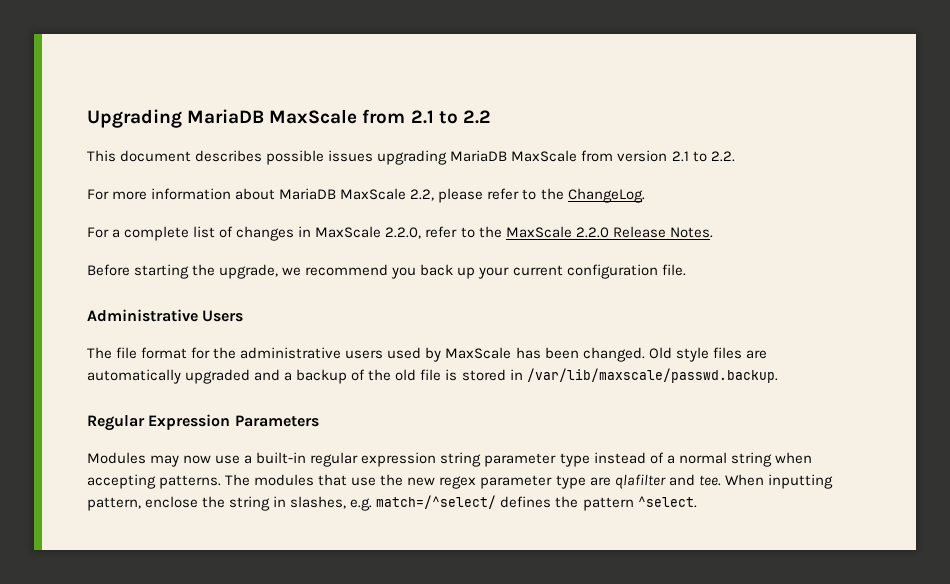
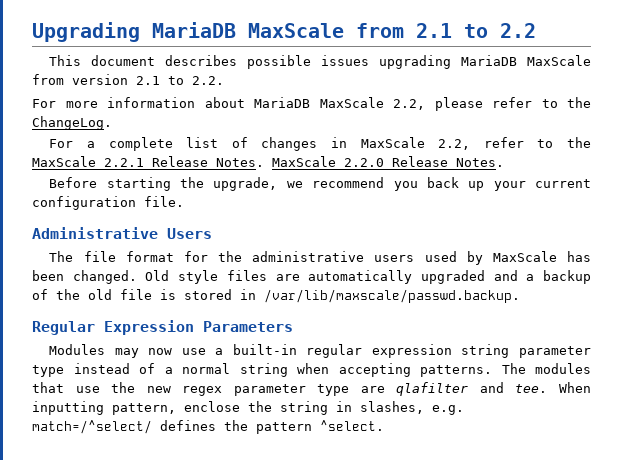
- For a complete list of changes in MaxScale 2.2.0, refer to the MaxScale 2.2.0 Release Notes.
+ For a complete list of changes in MaxScale 2.2, refer to the MaxScale 2.2.1 Release Notes. MaxScale 2.2.0 Release Notes.

